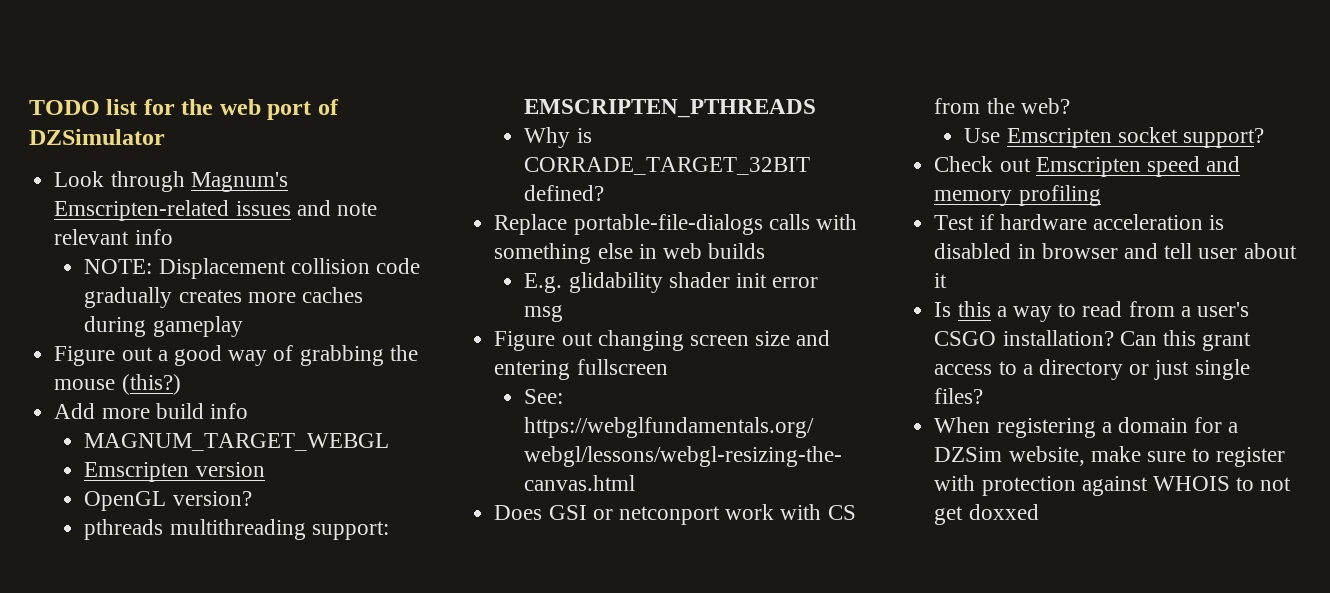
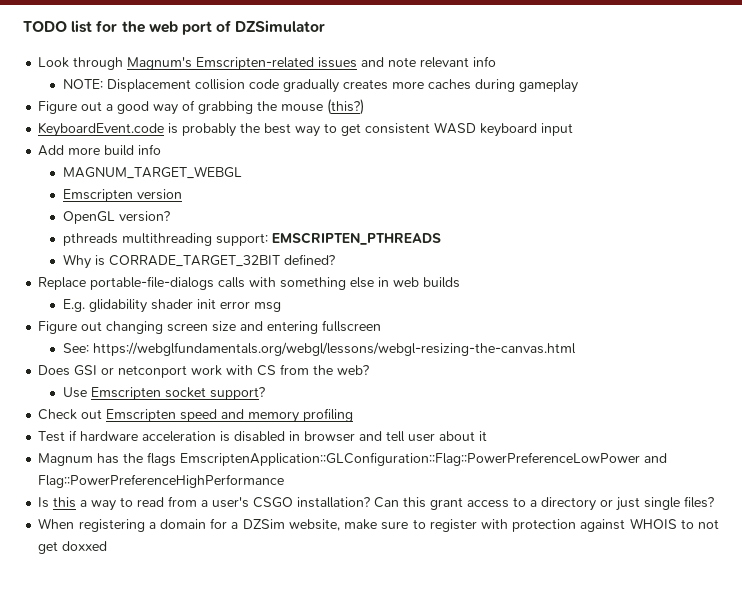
+ KeyboardEvent.code is probably the best way to get consistent WASD keyboard input
+ Magnum has the flags EmscriptenApplication::GLConfiguration::Flag::PowerPreferenceLowPower and Flag::PowerPreferenceHighPerformance

